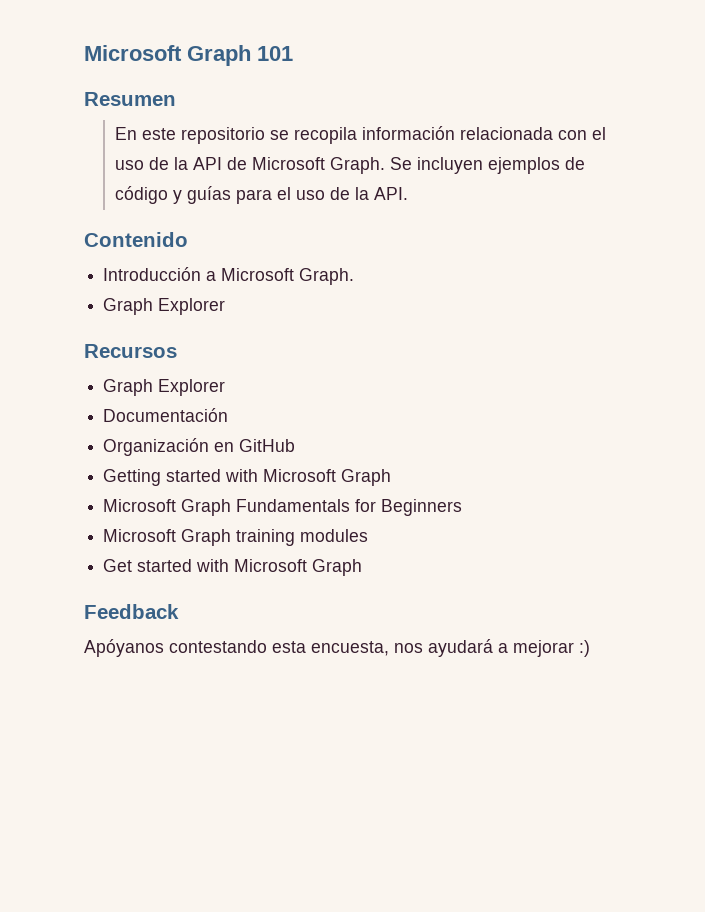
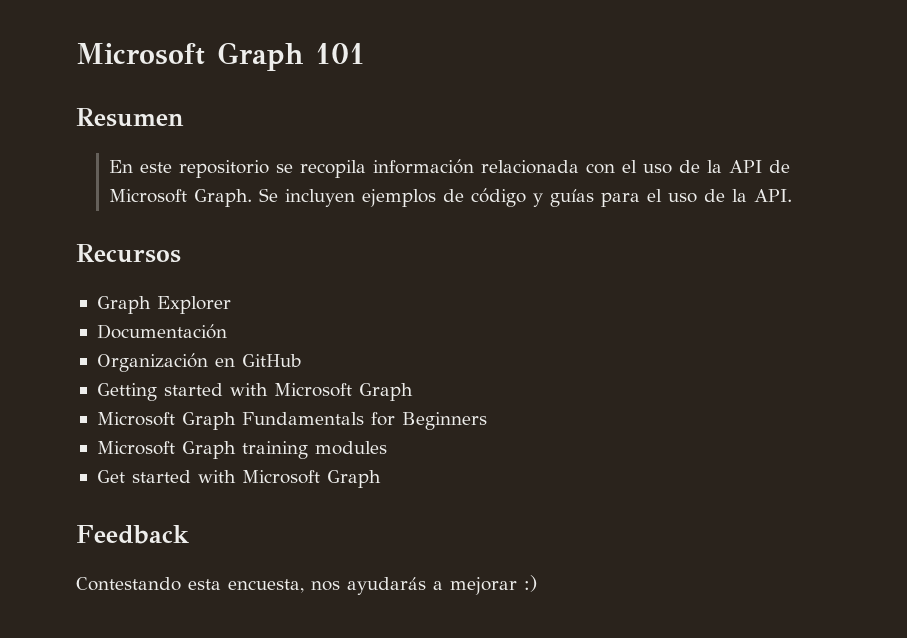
- Contenido
- Introducción a Microsoft Graph.
- Graph Explorer
- Apóyanos contestando esta encuesta, nos ayudará a mejorar :)
+ Contestando esta encuesta, nos ayudarás a mejorar :)

